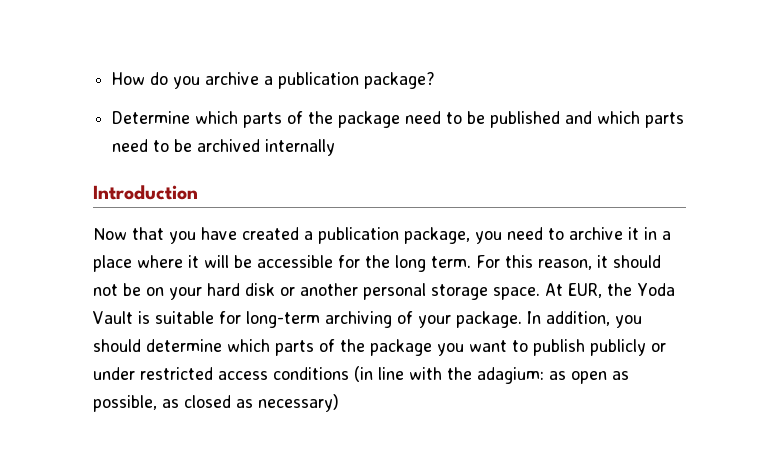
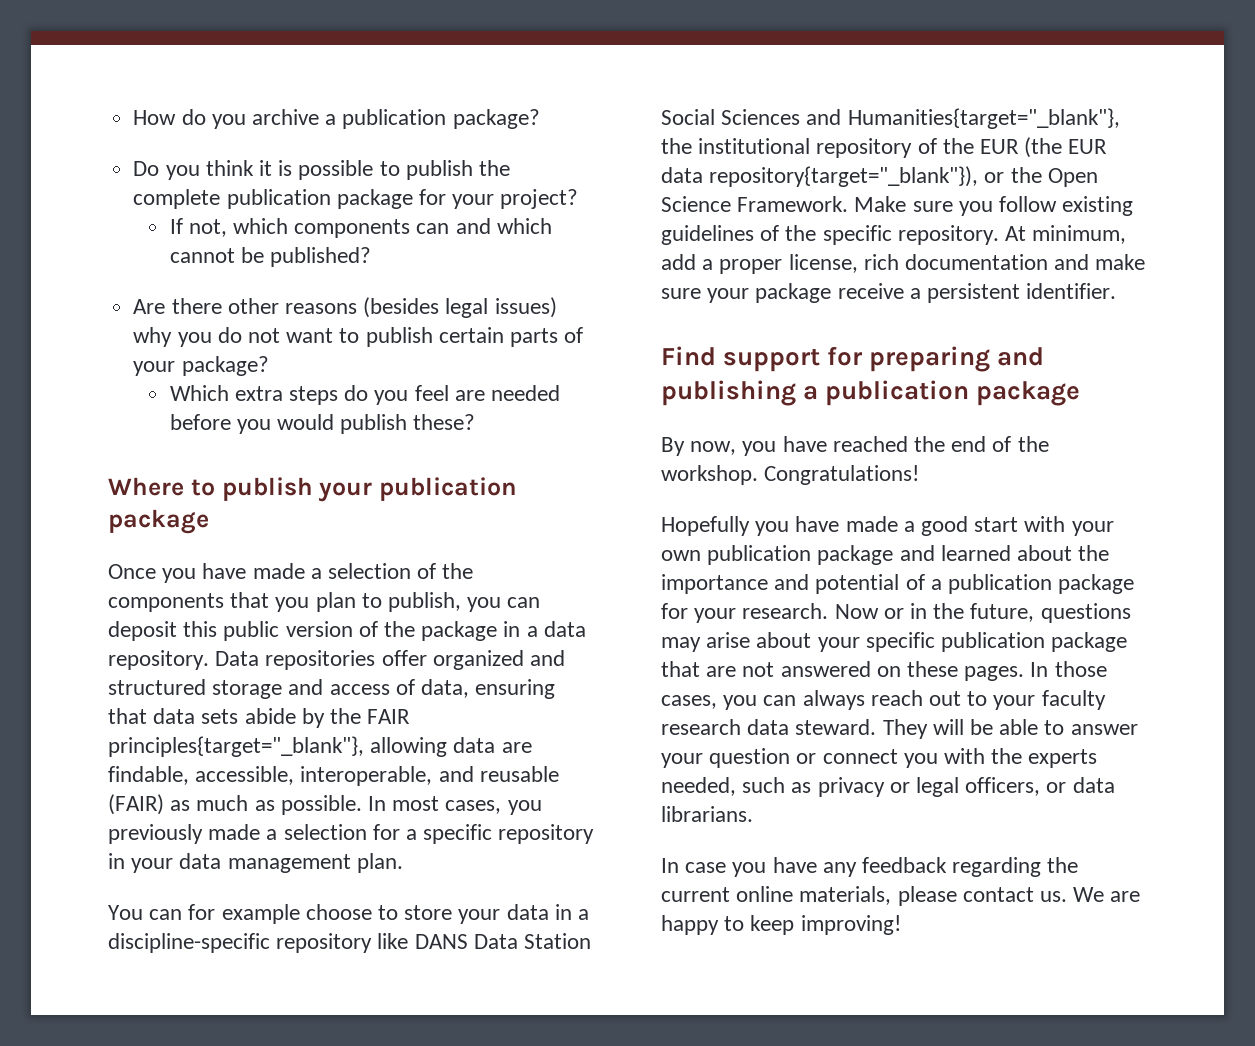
- Determine which parts of the package need to be published and which parts need to be archived internally
- Introduction
- Now that you have created a publication package, you need to archive it in a place where it will be accessible for the long term. For this reason, it should not be on your hard disk or another personal storage space. At EUR, the Yoda Vault is suitable for long-term archiving of your package. In addition, you should determine which parts of the package you want to publish publicly or under restricted access conditions (in line with the adagium: as open as possible, as closed as necessary)
+ Do you think it is possible to publish the complete publication package for your project?
+ If not, which components can and which cannot be published?
+ Are there other reasons (besides legal issues) why you do not want to publish certain parts of your package?
+ Which extra steps do you feel are needed before you would publish these?
+ Where to publish your publication package
+ Once you have made a selection of the components that you plan to publish, you can deposit this public version of the package in a data repository. Data repositories offer organized and structured storage and access of data, ensuring that data sets abide by the FAIR principles{target="_blank"}, allowing data are findable, accessible, interoperable, and reusable (FAIR) as much as possible. In most cases, you previously made a selection for a specific repository in your data management plan.
+ You can for example choose to store your data in a discipline-specific repository like DANS Data Station Social Sciences and Humanities{target="_blank"}, the institutional repository of the EUR (the EUR data repository{target="_blank"}), or the Open Science Framework. Make sure you follow existing guidelines of the specific repository. At minimum, add a proper license, rich documentation and make sure your package receive a persistent identifier.
+ Find support for preparing and publishing a publication package
+ By now, you have reached the end of the workshop. Congratulations!
+ Hopefully you have made a good start with your own publication package and learned about the importance and potential of a publication package for your research. Now or in the future, questions may arise about your specific publication package that are not answered on these pages. In those cases, you can always reach out to your faculty research data steward. They will be able to answer your question or connect you with the experts needed, such as privacy or legal officers, or data librarians.
+ In case you have any feedback regarding the current online materials, please contact us. We are happy to keep improving!

